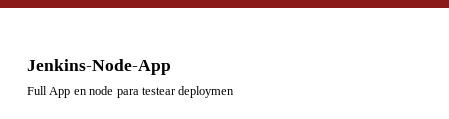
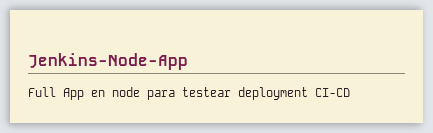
- Full App en node para testear deploymen
+ Full App en node para testear deployment CI-CD

